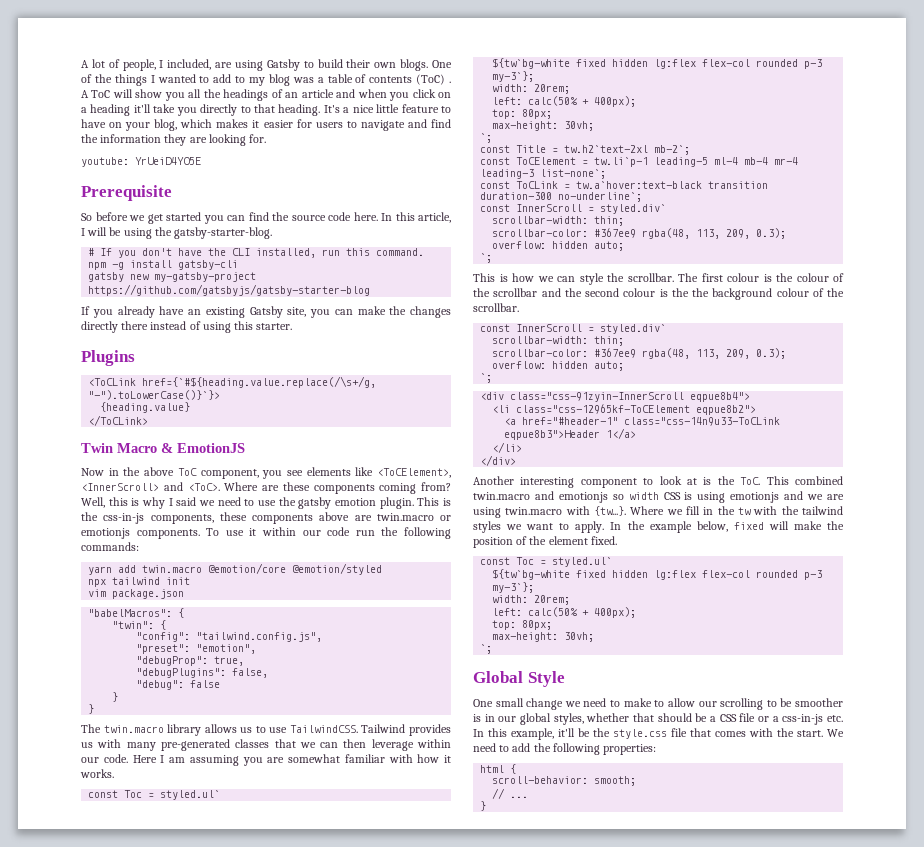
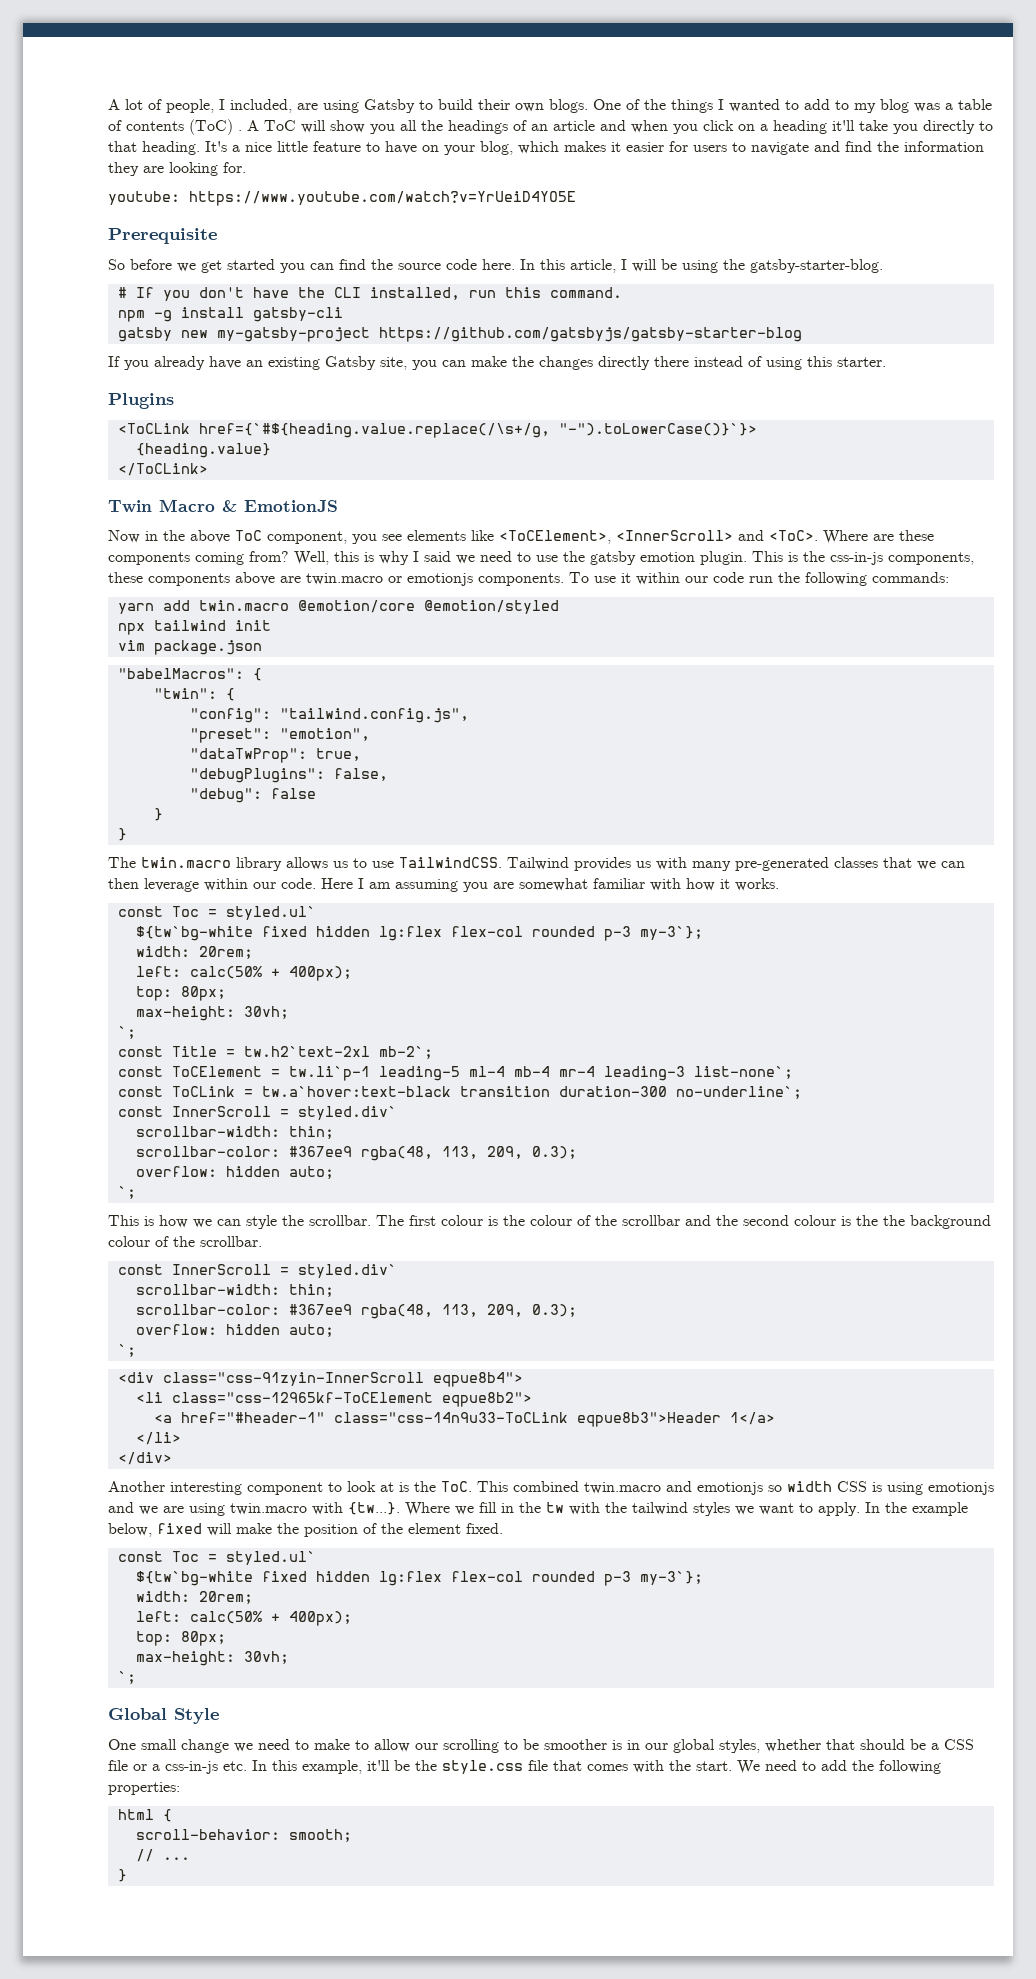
- youtube: YrUeiD4YO5E
+ youtube: https://www.youtube.com/watch?v=YrUeiD4YO5E
- "debugProp": true,
+ "dataTwProp": true,

